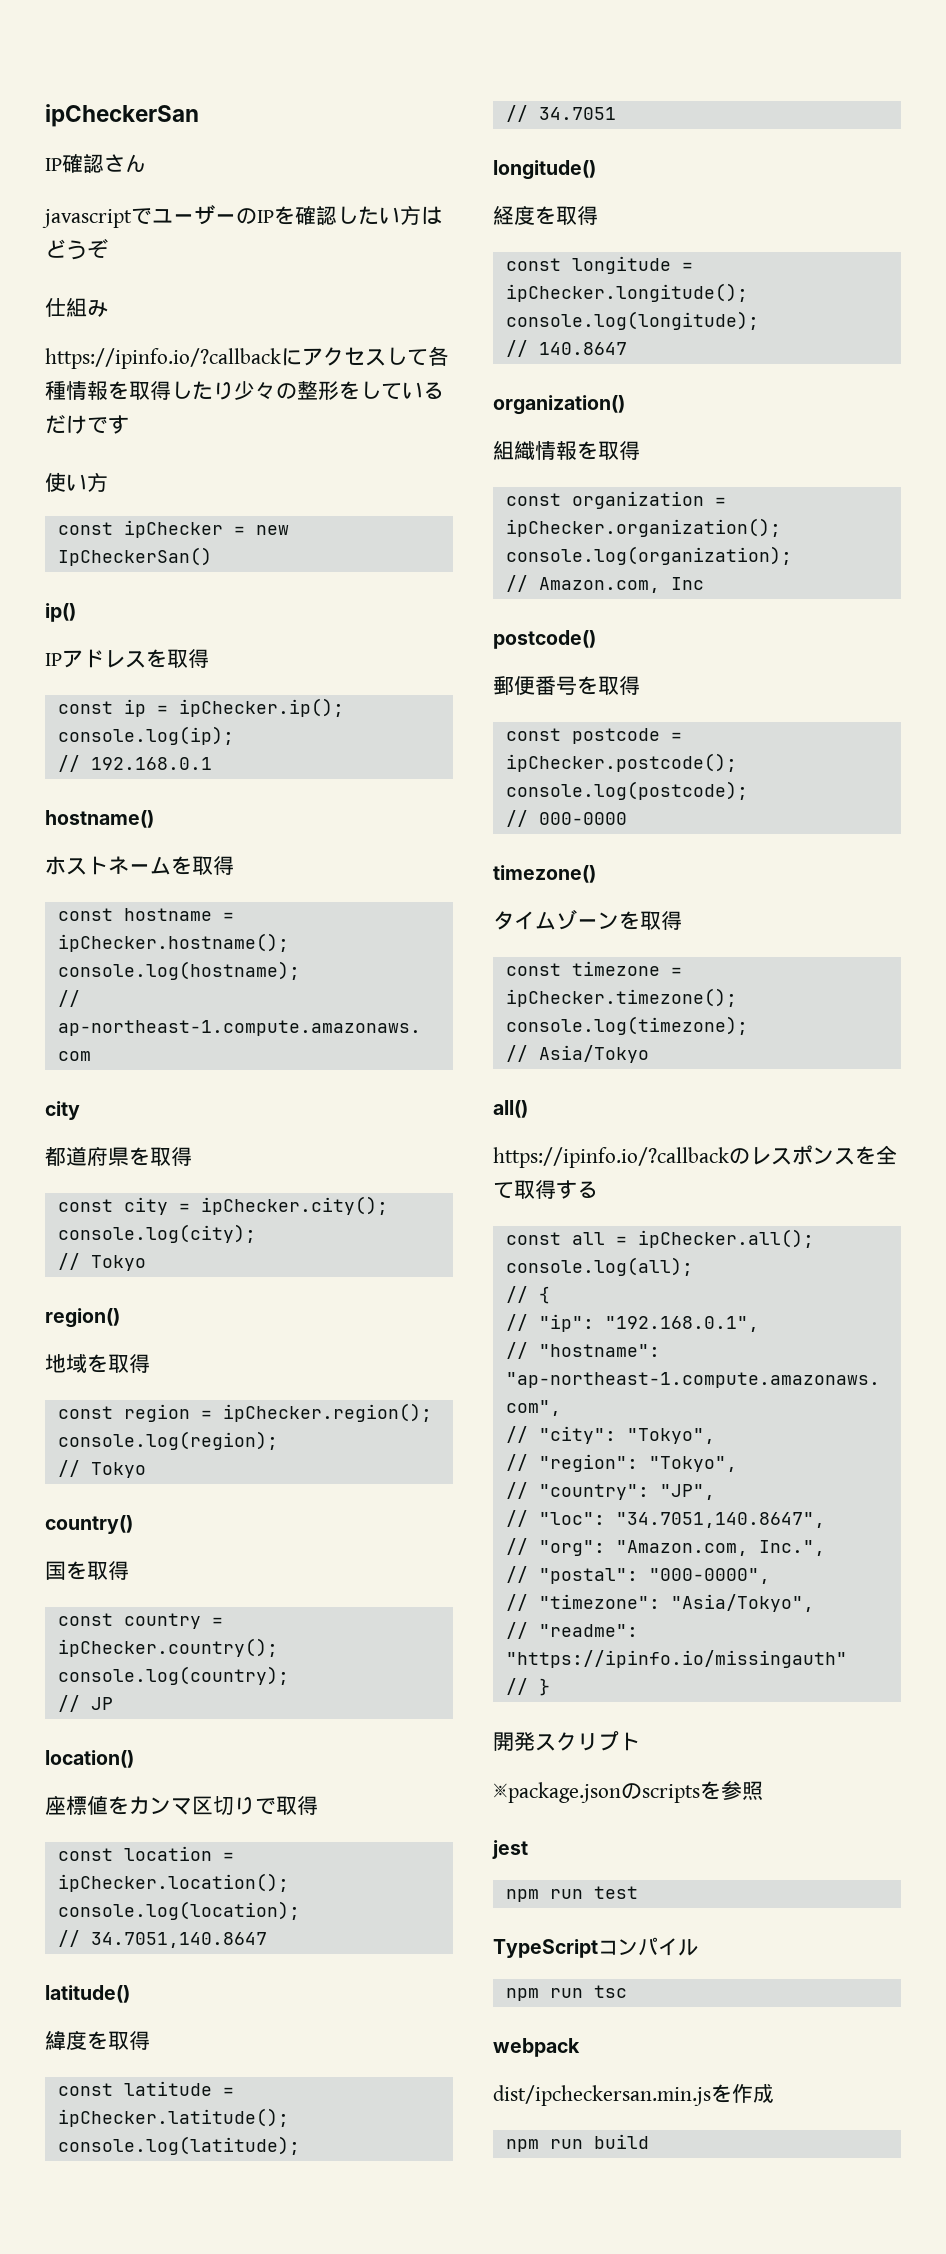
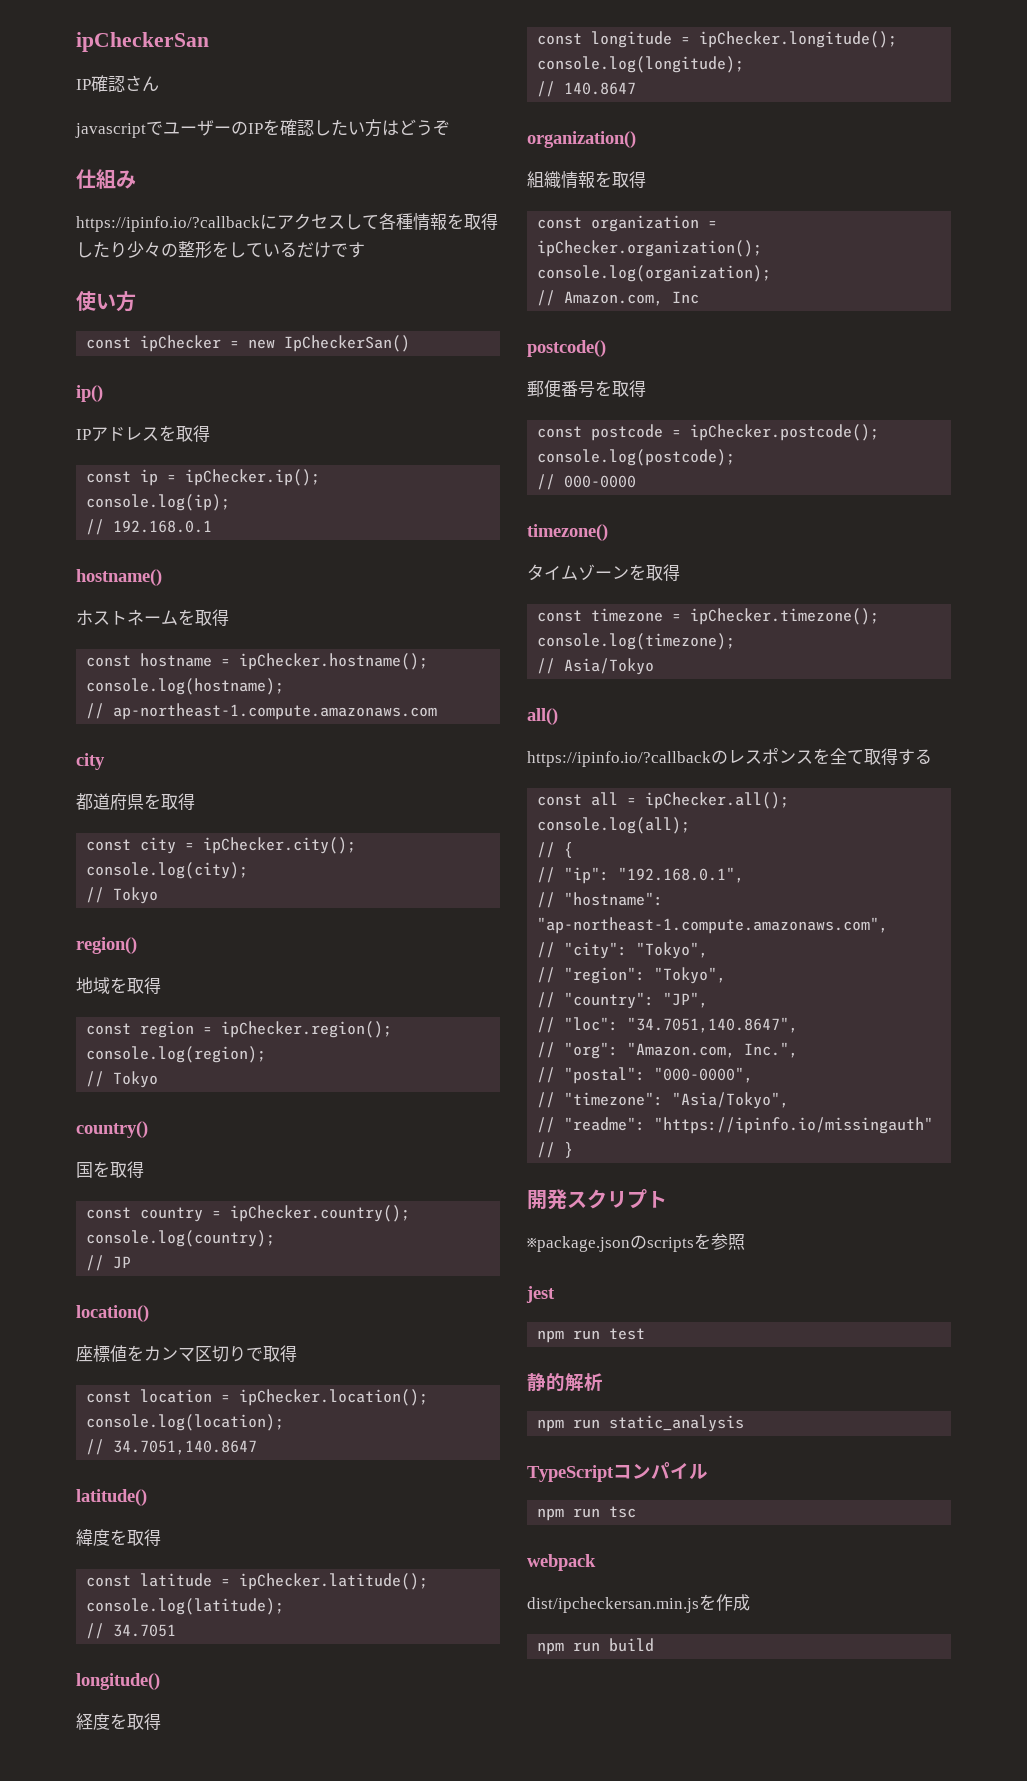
+ 静的解析
+ npm run static_analysis

